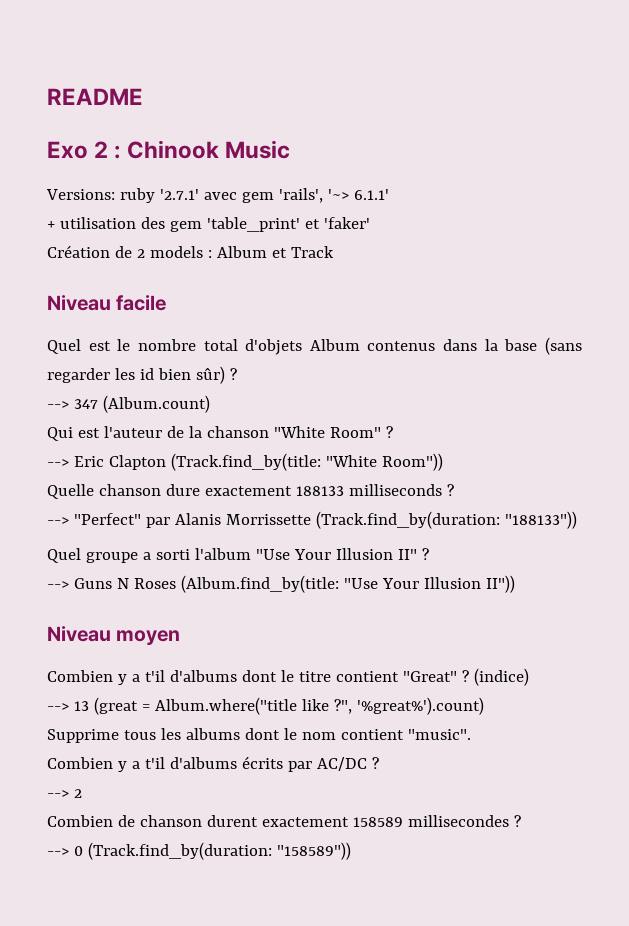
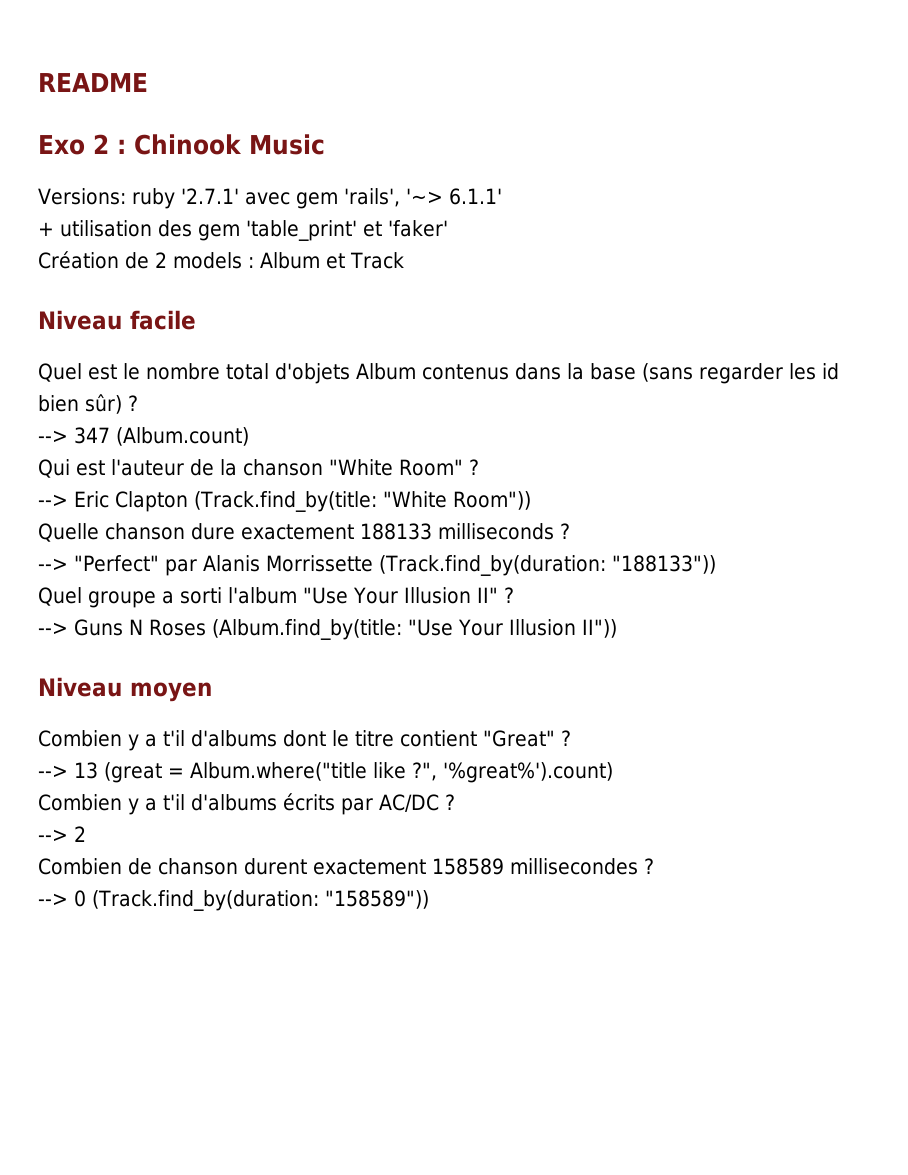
- (indice)
- Supprime tous les albums dont le nom contient "music".

